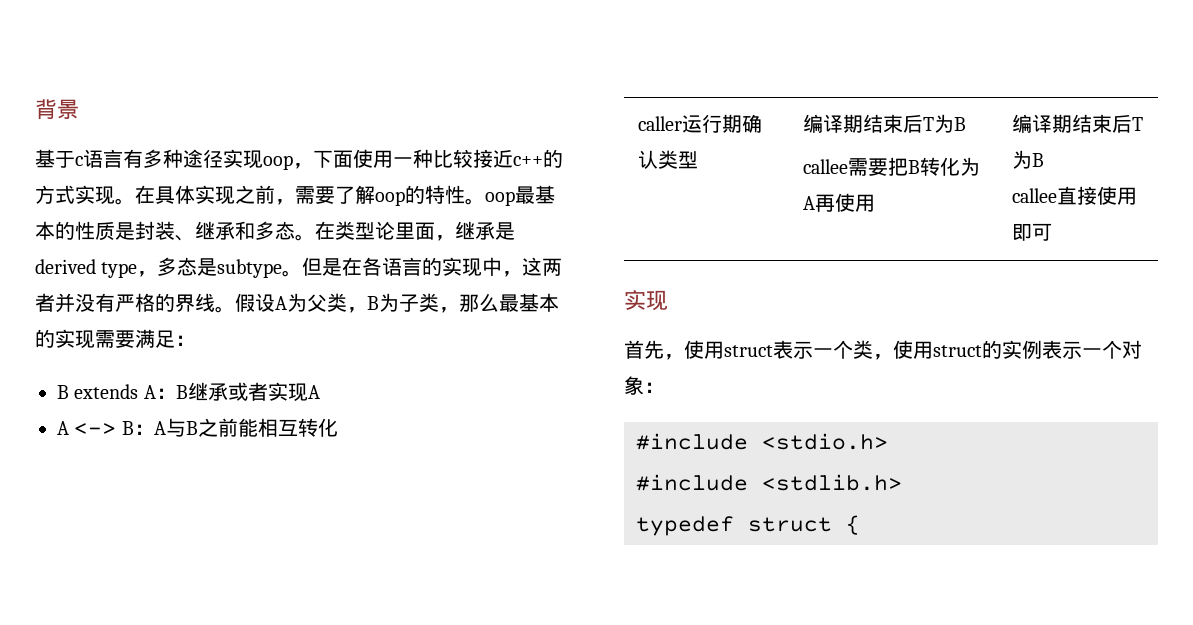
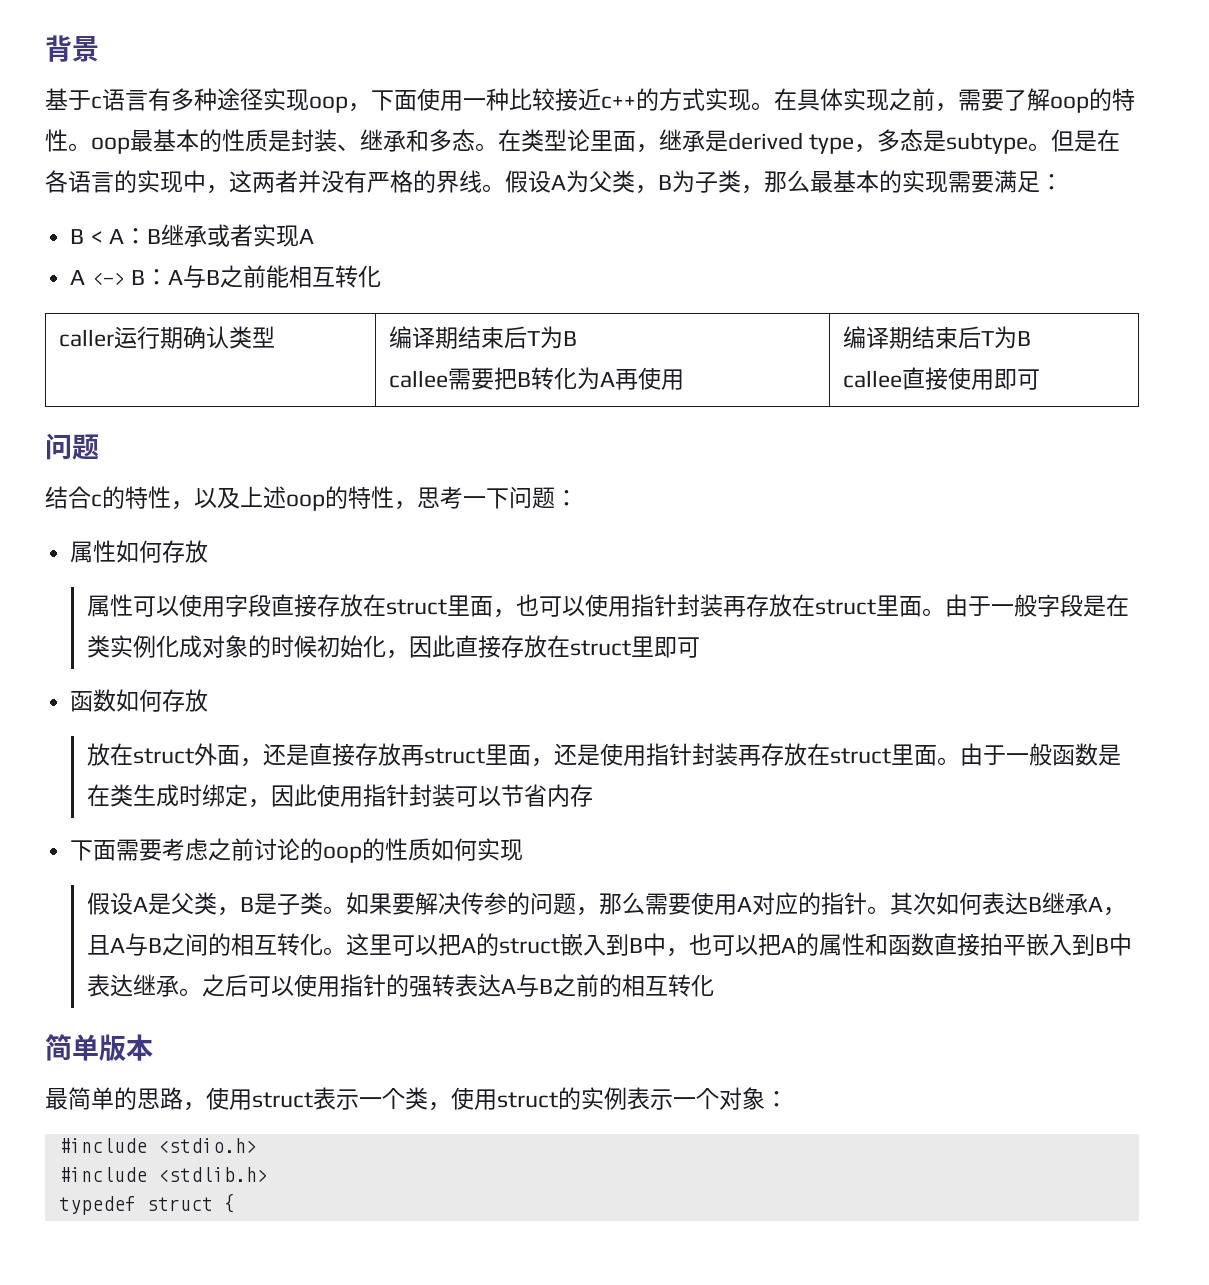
- B extends A：B继承或者实现A
+ B < A：B继承或者实现A
  caller运行期确认类型 | 编译期结束后T为B
  callee需要把B转化为A再使用 | 编译期结束后T为B
  callee直接使用即可
- 实现
- 首先，使用struct表示一个类，使用struct的实例表示一个对象：
+ 问题
+ 结合c的特性，以及上述oop的特性，思考一下问题：
+ 属性如何存放
+ 属性可以使用字段直接存放在struct里面，也可以使用指针封装再存放在struct里面。由于一般字段是在类实例化成对象的时候初始化，因此直接存放在struct里即可
+ 函数如何存放
+ 放在struct外面，还是直接存放再struct里面，还是使用指针封装再存放在struct里面。由于一般函数是在类生成时绑定，因此使用指针封装可以节省内存
+ 下面需要考虑之前讨论的oop的性质如何实现
+ 假设A是父类，B是子类。如果要解决传参的问题，那么需要使用A对应的指针。其次如何表达B继承A，且A与B之间的相互转化。这里可以把A的struct嵌入到B中，也可以把A的属性和函数直接拍平嵌入到B中表达继承。之后可以使用指针的强转表达A与B之前的相互转化
+ 简单版本
+ 最简单的思路，使用struct表示一个类，使用struct的实例表示一个对象：

